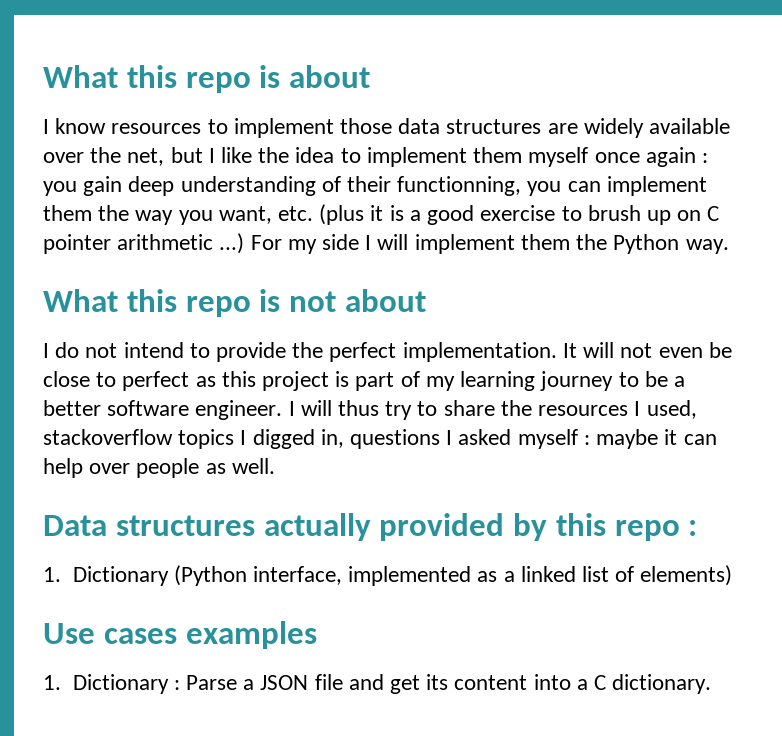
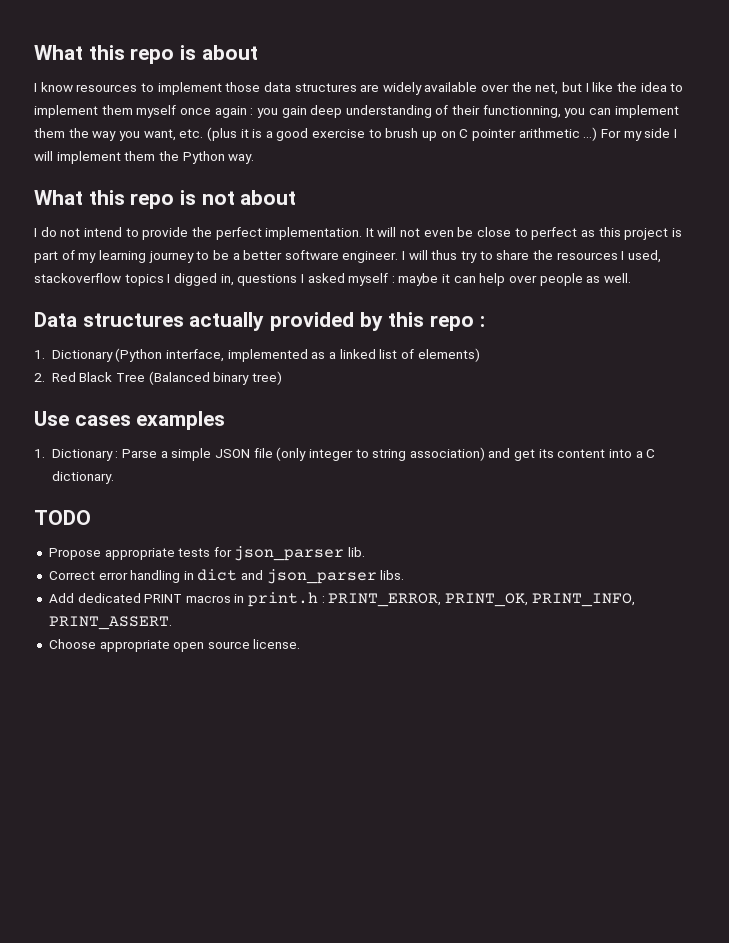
+ 2. Red Black Tree (Balanced binary tree)
- 1. Dictionary : Parse a JSON file and get its content into a C dictionary.
+ 1. Dictionary : Parse a simple JSON file (only integer to string association) and get its content into a C dictionary.
+ TODO
+ Propose appropriate tests for json_parser lib.
+ Correct error handling in dict and json_parser libs.
+ Add dedicated PRINT macros in print.h : PRINT_ERROR, PRINT_OK, PRINT_INFO, PRINT_ASSERT.
+ Choose appropriate open source license.

